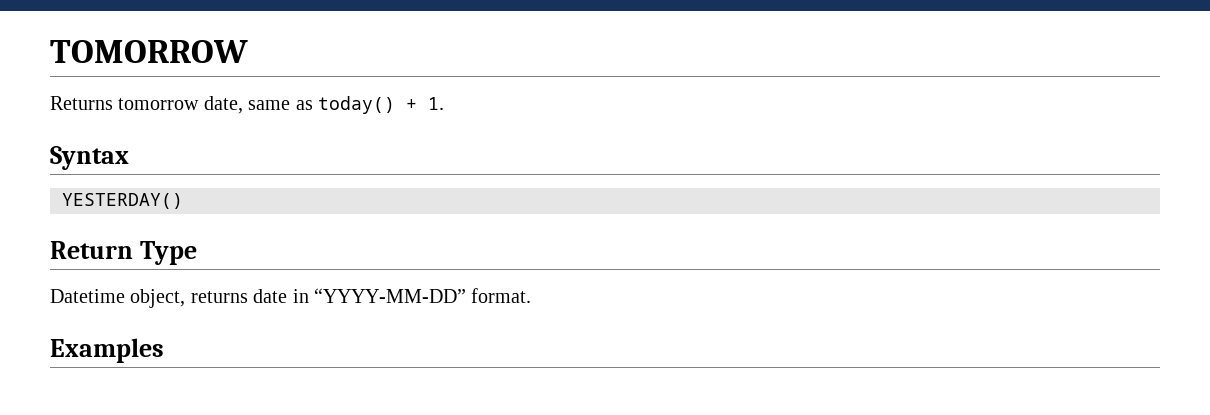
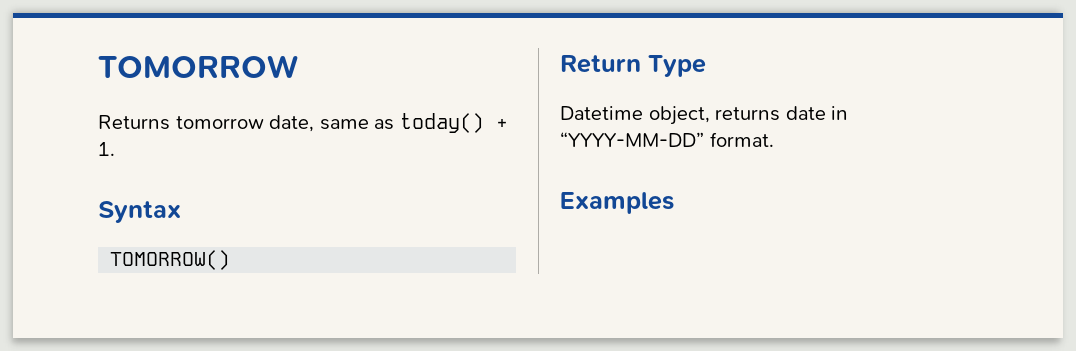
- YESTERDAY()
+ TOMORROW()

